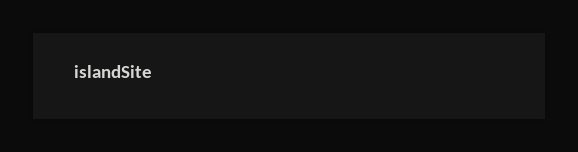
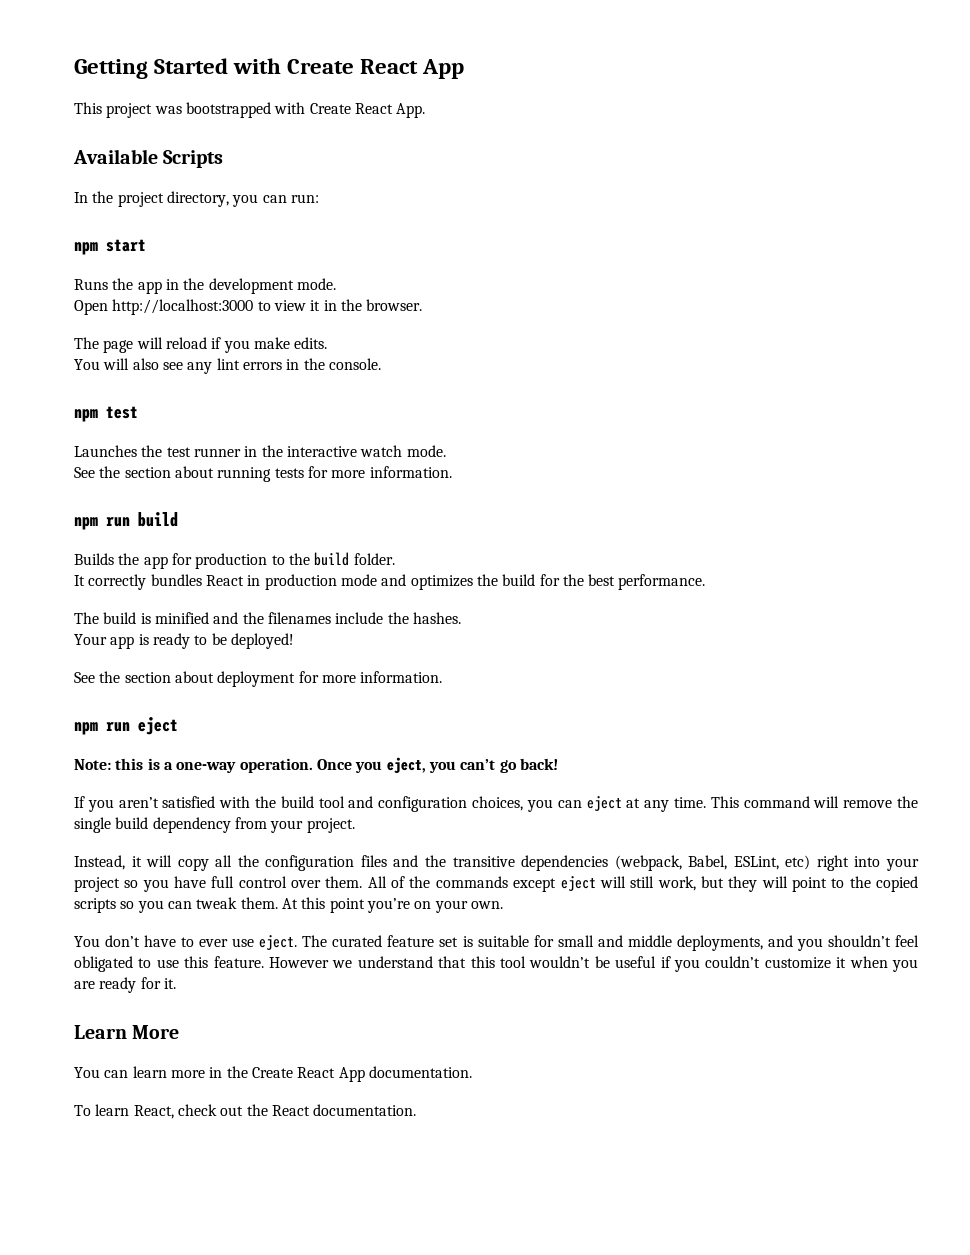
- islandSite
+ Getting Started with Create React App
+ This project was bootstrapped with Create React App.
+ Available Scripts
+ In the project directory, you can run:
+ npm start
+ Runs the app in the development mode.
+ Open http://localhost:3000 to view it in the browser.
+ The page will reload if you make edits.
+ You will also see any lint errors in the console.
+ npm test
+ Launches the test runner in the interactive watch mode.
+ See the section about running tests for more information.
+ npm run build
+ Builds the app for production to the build folder.
+ It correctly bundles React in production mode and optimizes the build for the best performance.
+ The build is minified and the filenames include the hashes.
+ Your app is ready to be deployed!
+ See the section about deployment for more information.
+ npm run eject
+ Note: this is a one-way operation. Once you eject, you can’t go back!
+ If you aren’t satisfied with the build tool and configuration choices, you can eject at any time. This command will remove the single build dependency from your project.
+ Instead, it will copy all the configuration files and the transitive dependencies (webpack, Babel, ESLint, etc) right into your project so you have full control over them. All of the commands except eject will still work, but they will point to the copied scripts so you can tweak them. At this point you’re on your own.
+ You don’t have to ever use eject. The curated feature set is suitable for small and middle deployments, and you shouldn’t feel obligated to use this feature. However we understand that this tool wouldn’t be useful if you couldn’t customize it when you are ready for it.
+ Learn More
+ You can learn more in the Create React App documentation.
+ To learn React, check out the React documentation.

